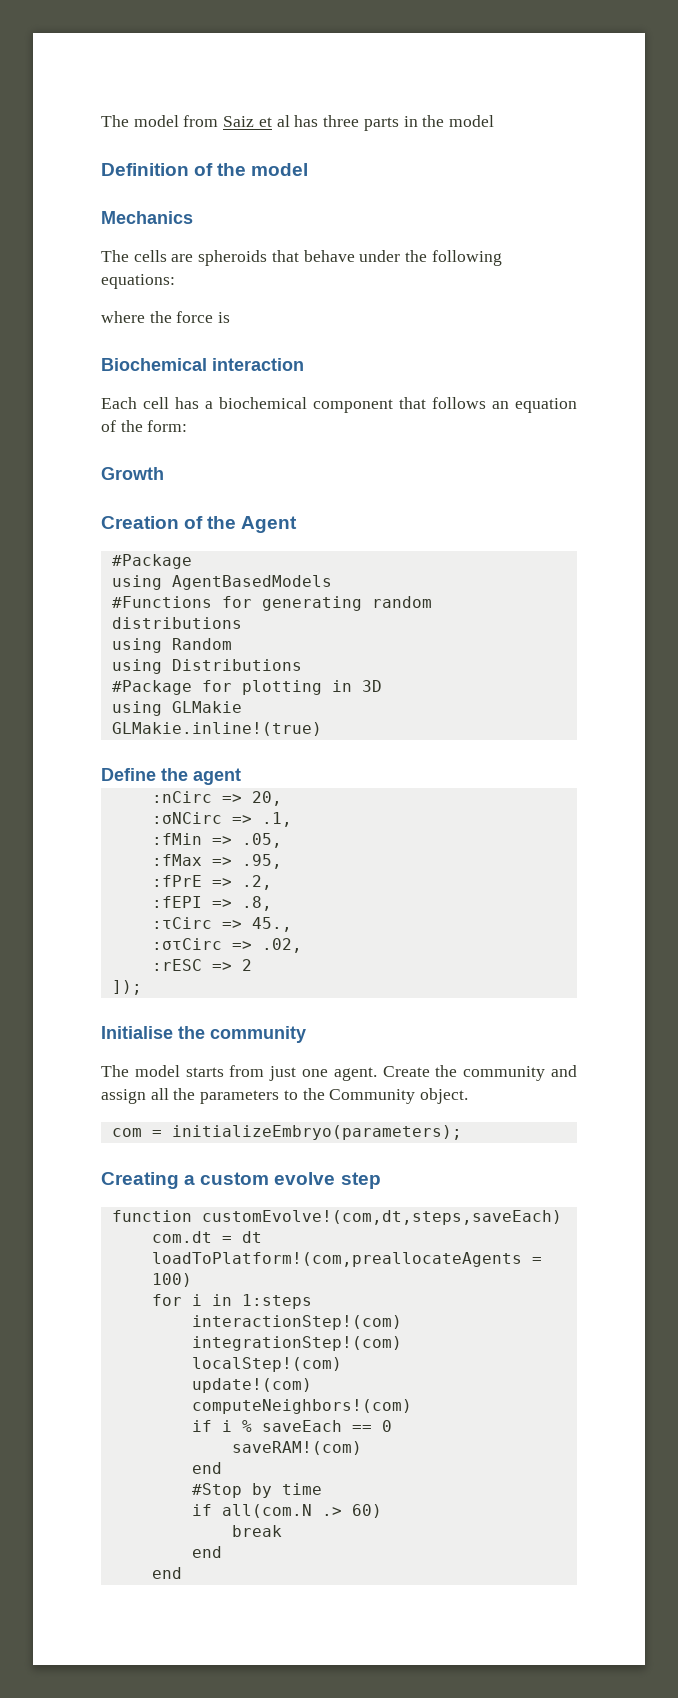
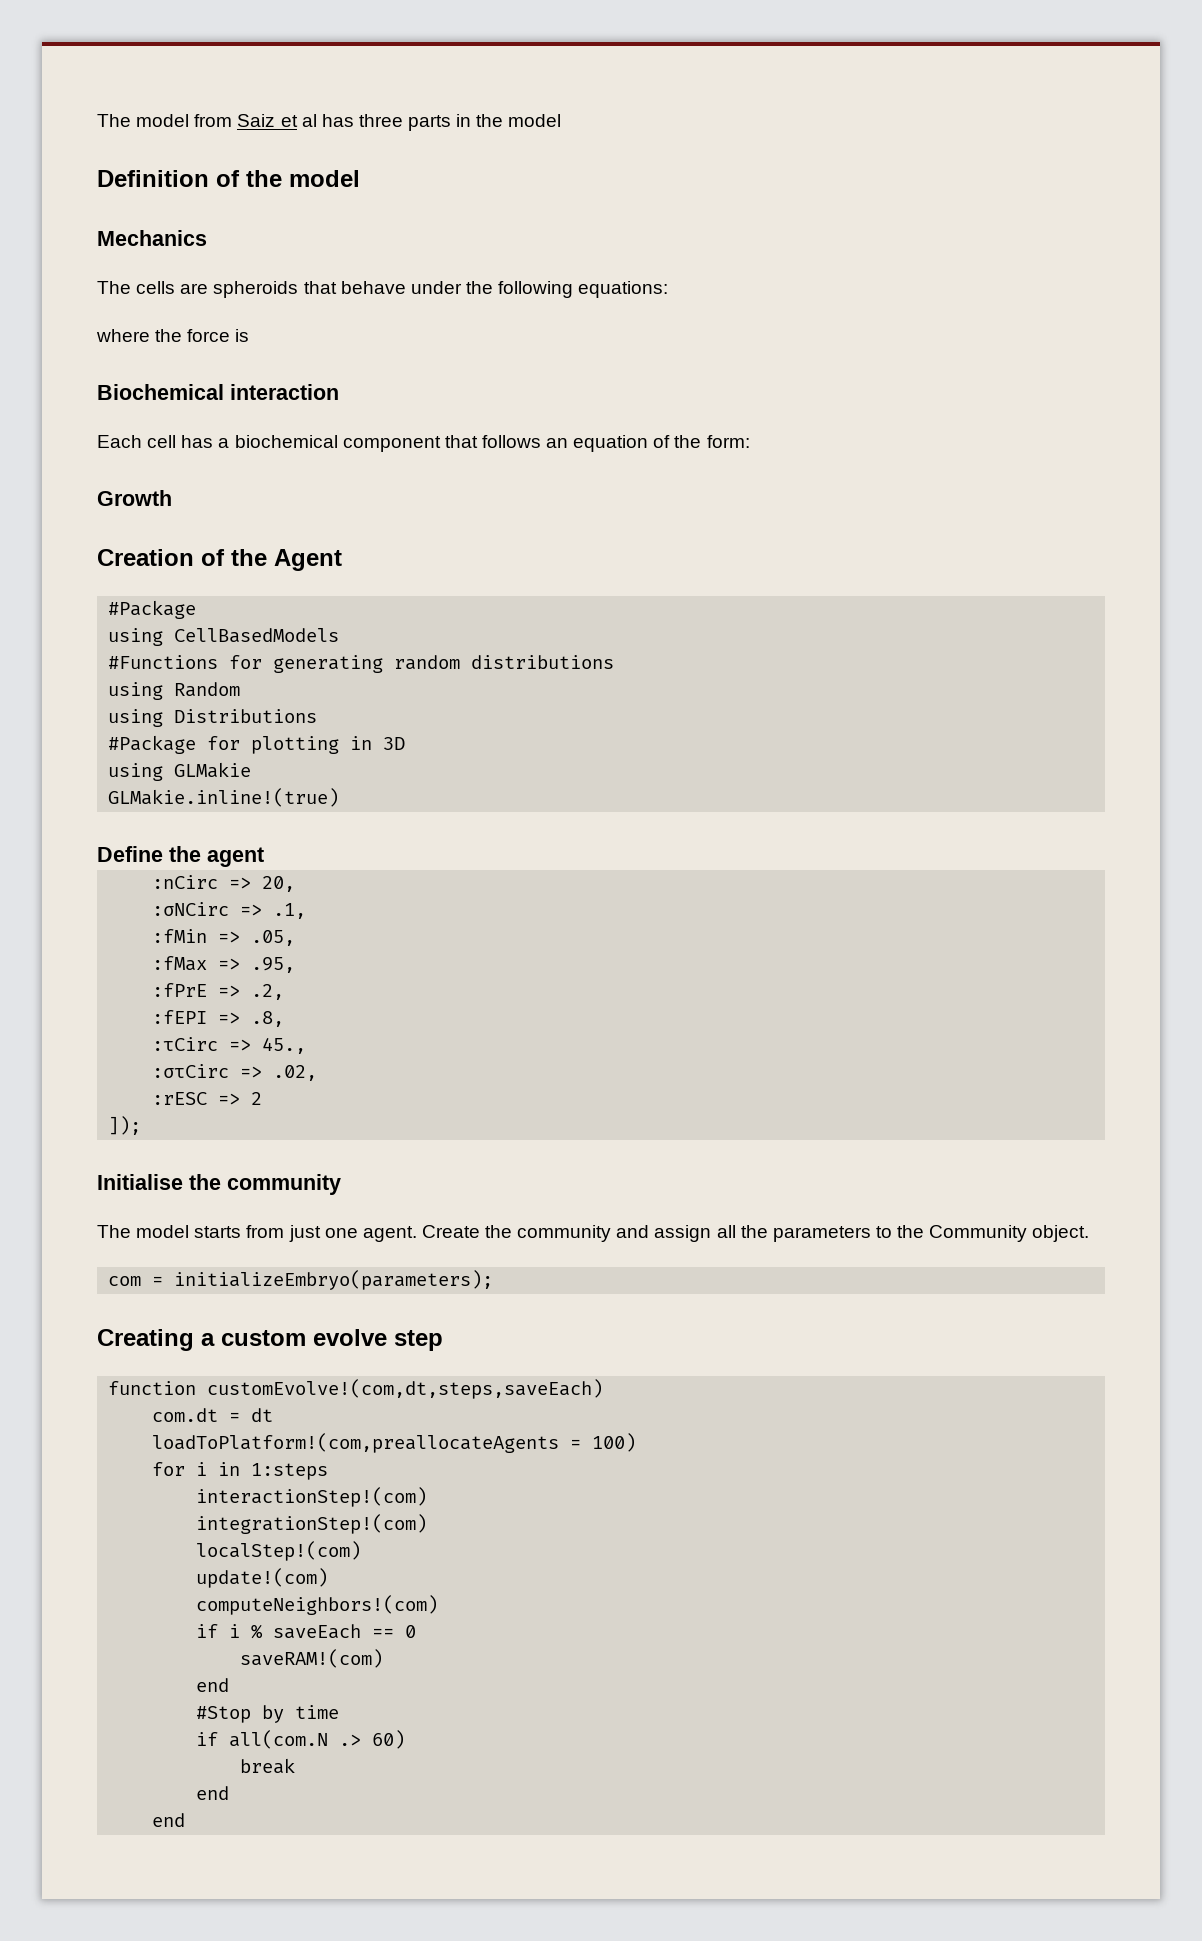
- using AgentBasedModels
+ using CellBasedModels

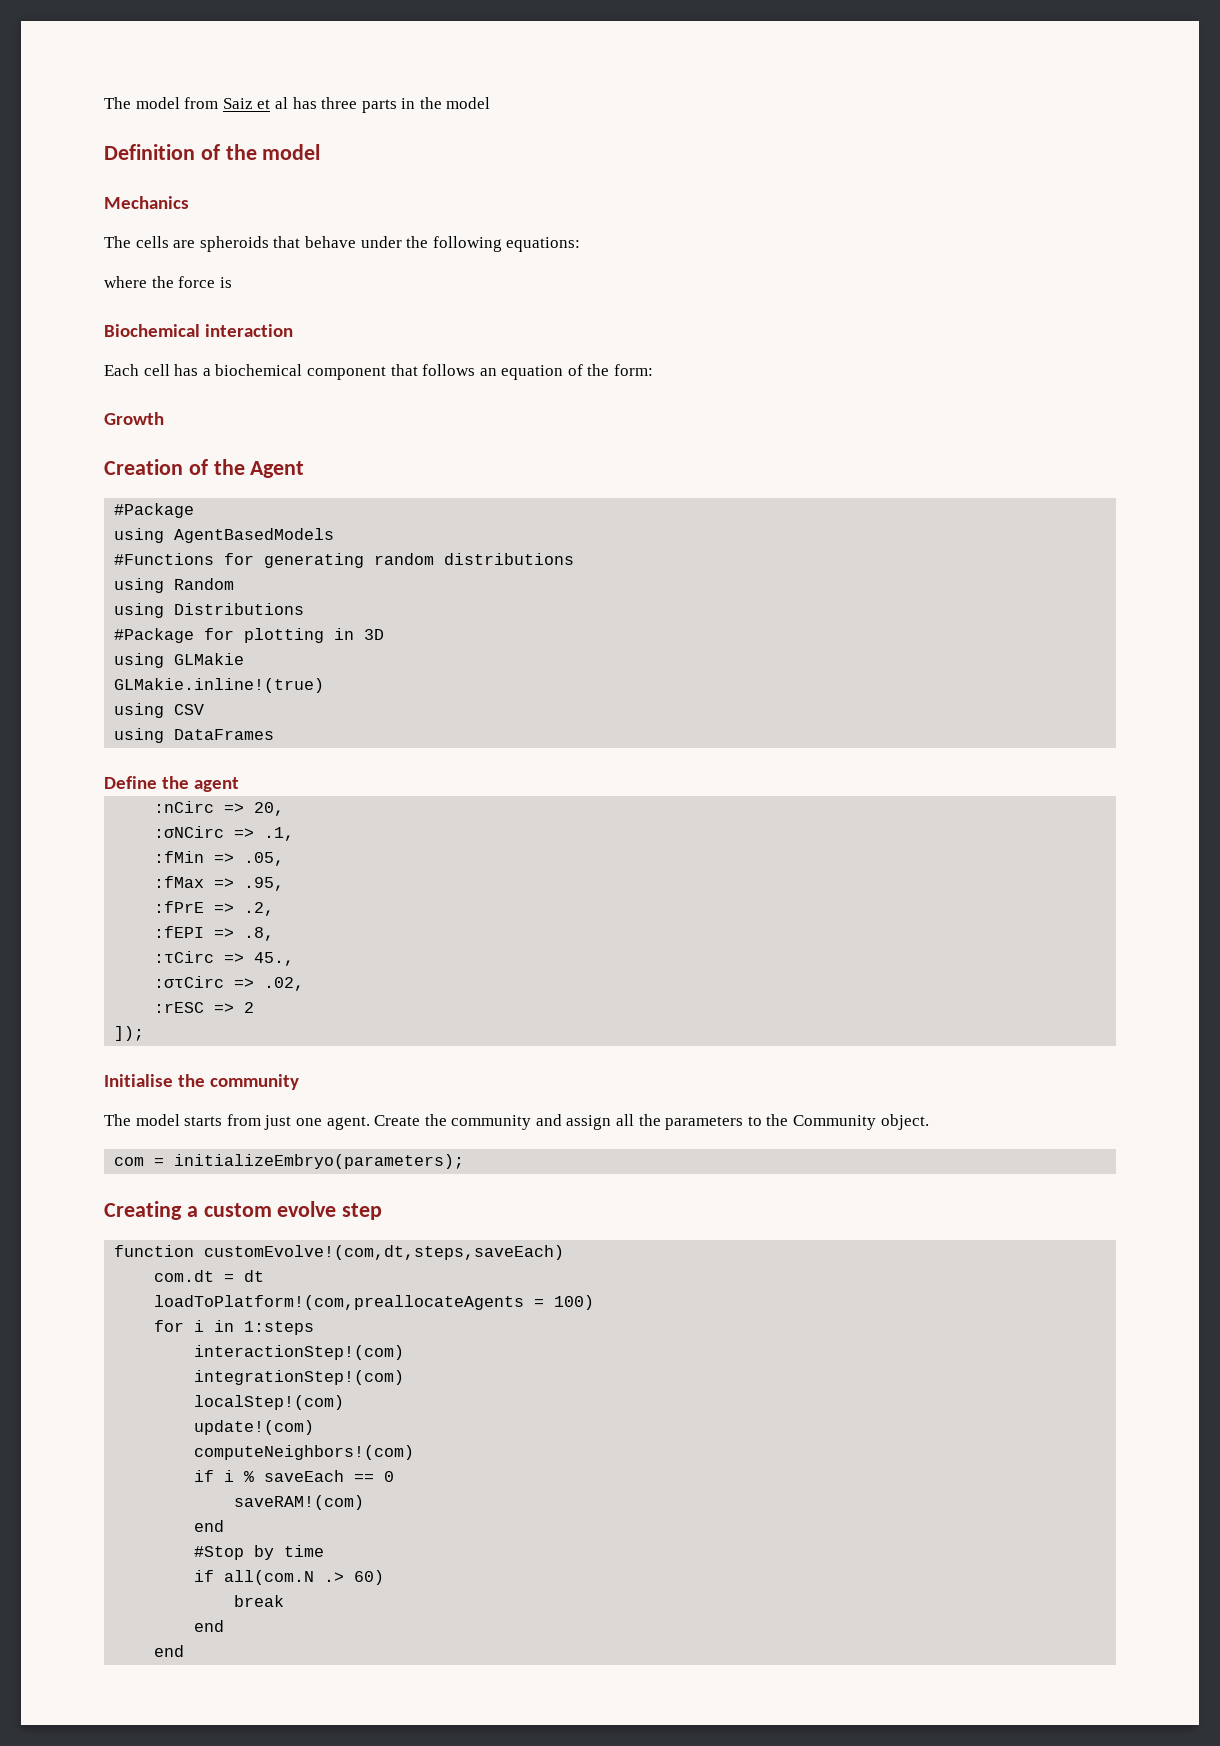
- using CellBasedModels
+ using AgentBasedModels
+ using CSV
+ using DataFrames

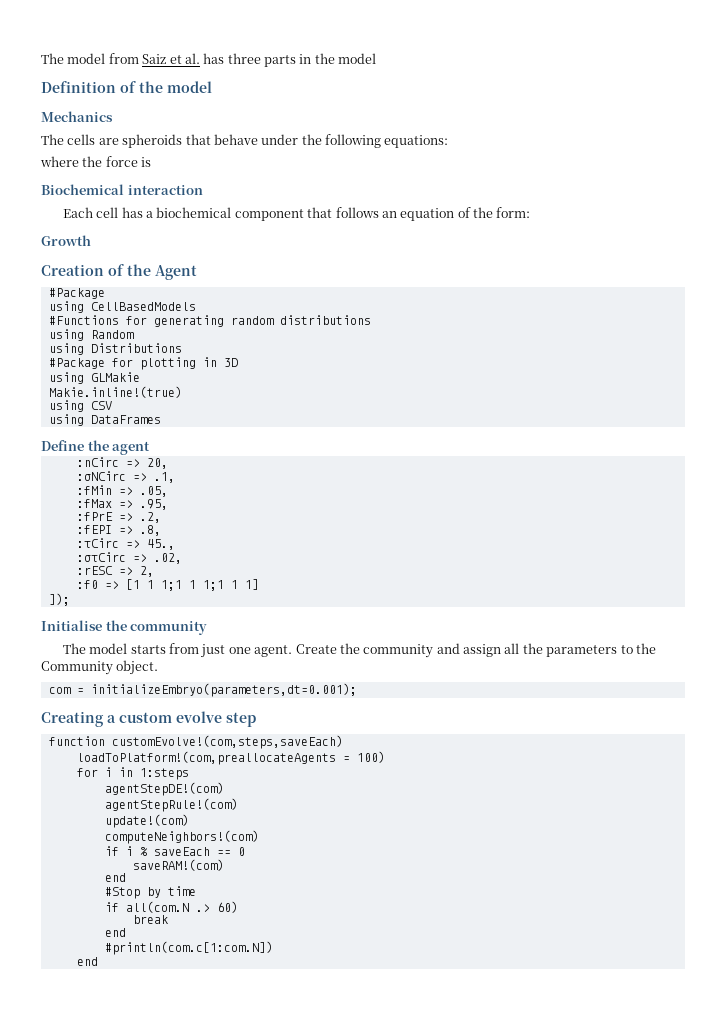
- The model from Saiz et al has three parts in the model
+ The model from Saiz et al. has three parts in the model
- using AgentBasedModels
+ using CellBasedModels
- GLMakie.inline!(true)
+ Makie.inline!(true)
- :rESC => 2
+ :rESC => 2,
+ :f0 => [1 1 1;1 1 1;1 1 1]
- com = initializeEmbryo(parameters);
+ com = initializeEmbryo(parameters,dt=0.001);
- function customEvolve!(com,dt,steps,saveEach)
- com.dt = dt
+ function customEvolve!(com,steps,saveEach)
- interactionStep!(com)
- integrationStep!(com)
- localStep!(com)
+ agentStepDE!(com)
+ agentStepRule!(com)
+ #println(com.c[1:com.N])

